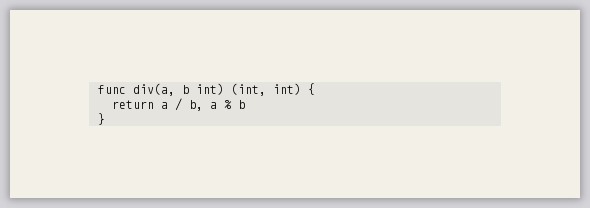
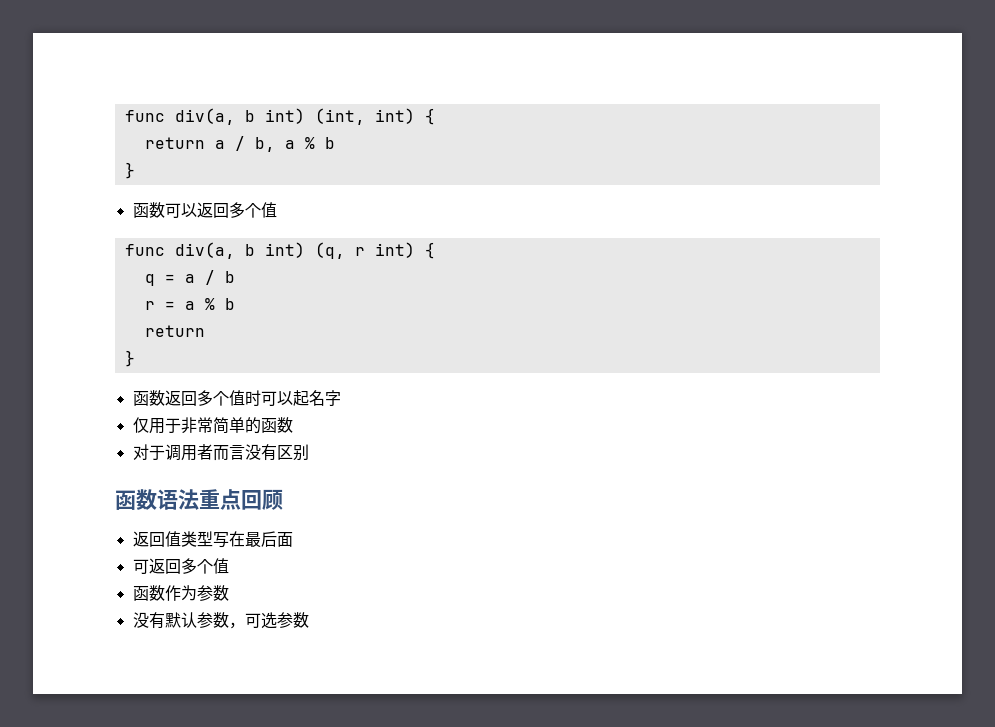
+ 函数可以返回多个值
+ func div(a, b int) (q, r int) {
+ q = a / b
+ r = a % b
+ return
+ }
+ 函数返回多个值时可以起名字
+ 仅用于非常简单的函数
+ 对于调用者而言没有区别
+ 函数语法重点回顾
+ 返回值类型写在最后面
+ 可返回多个值
+ 函数作为参数
+ 没有默认参数，可选参数

